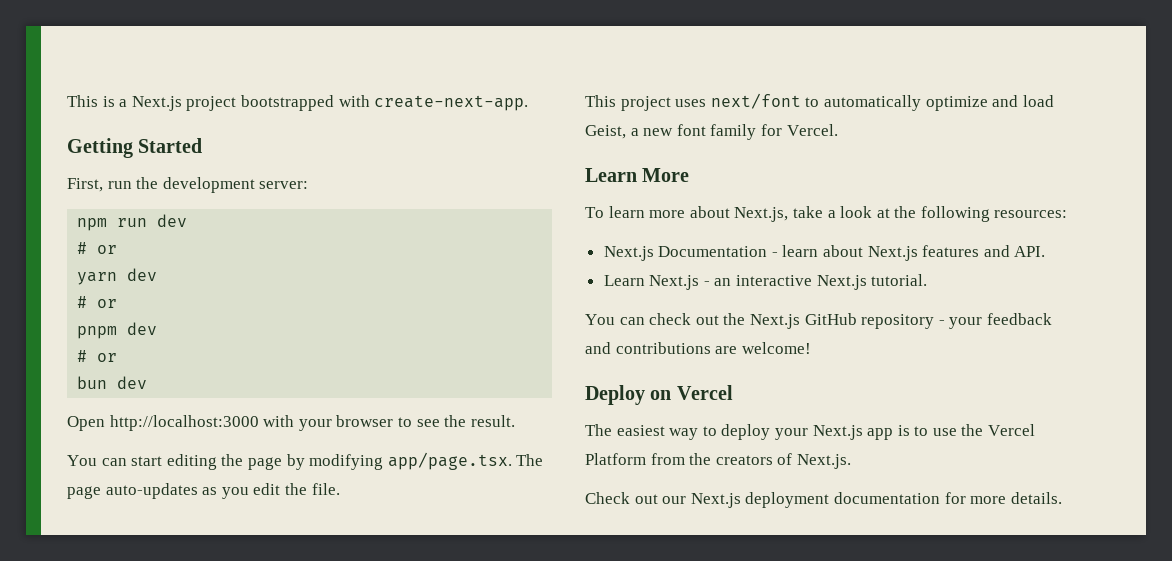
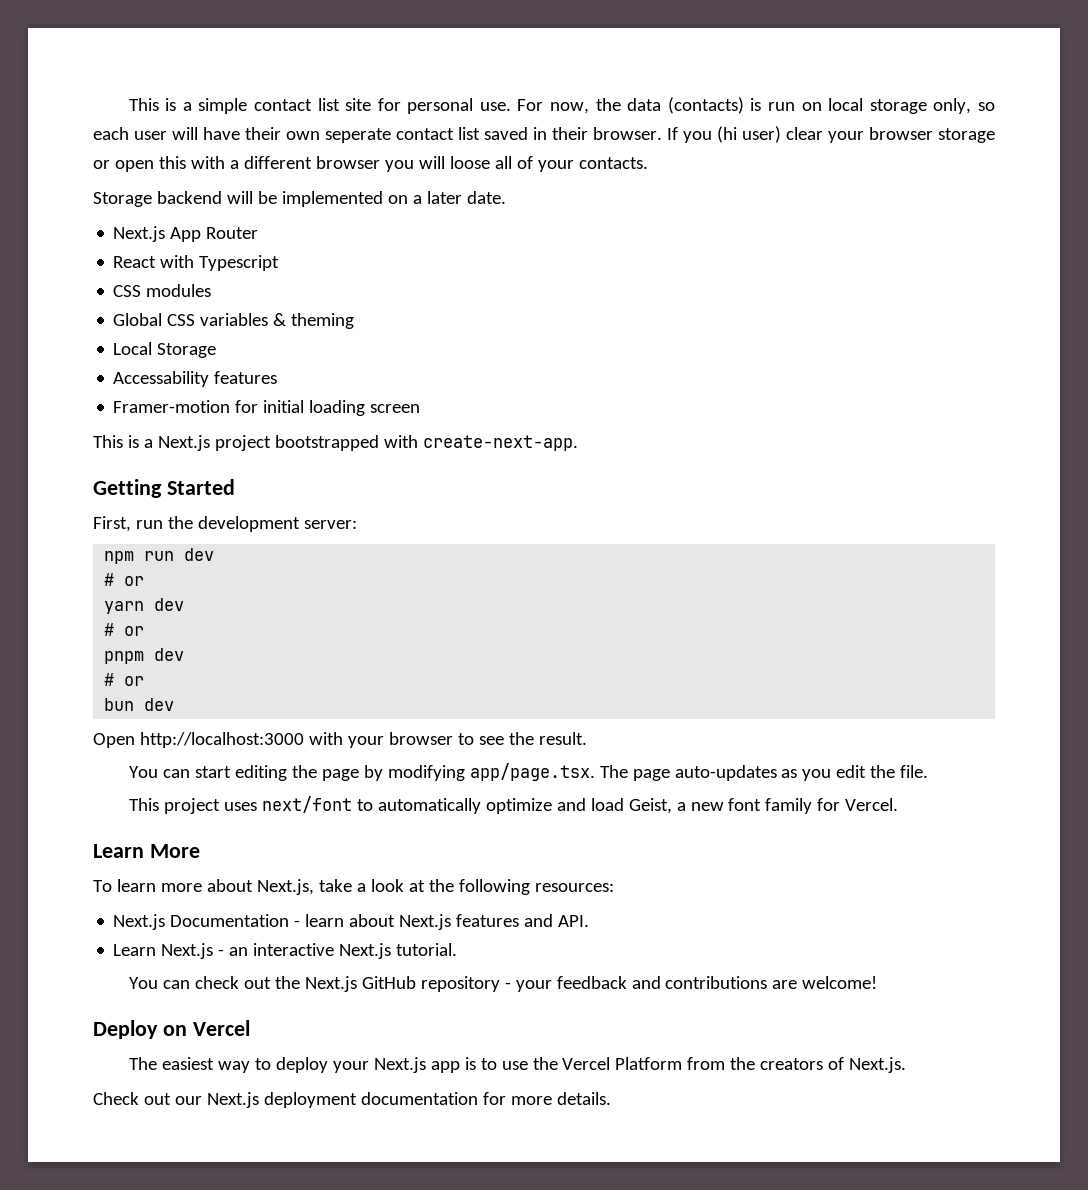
+ This is a simple contact list site for personal use. For now, the data (contacts) is run on local storage only, so each user will have their own seperate contact list saved in their browser. If you (hi user) clear your browser storage or open this with a different browser you will loose all of your contacts.
+ Storage backend will be implemented on a later date.
+ Next.js App Router
+ React with Typescript
+ CSS modules
+ Global CSS variables & theming
+ Local Storage
+ Accessability features
+ Framer-motion for initial loading screen

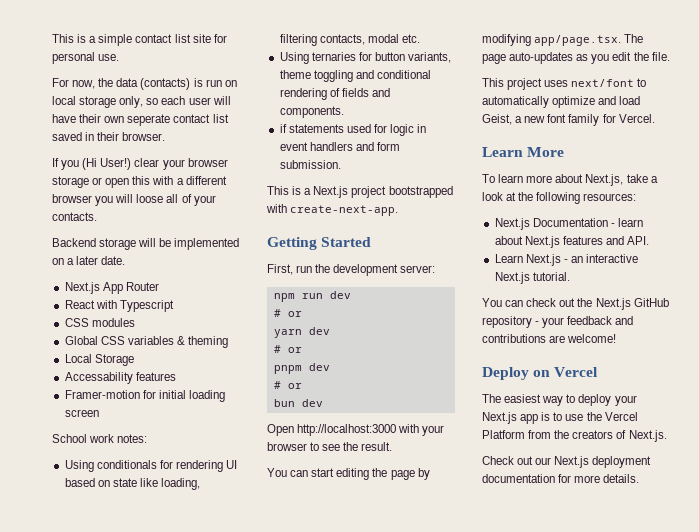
- This is a simple contact list site for personal use. For now, the data (contacts) is run on local storage only, so each user will have their own seperate contact list saved in their browser. If you (hi user) clear your browser storage or open this with a different browser you will loose all of your contacts.
+ This is a simple contact list site for personal use.
+ For now, the data (contacts) is run on local storage only, so each user will have their own seperate contact list saved in their browser.
+ If you (Hi User!) clear your browser storage or open this with a different browser you will loose all of your contacts.
- Storage backend will be implemented on a later date.
+ Backend storage will be implemented on a later date.
+ School work notes:
+ Using conditionals for rendering UI based on state like loading, filtering contacts, modal etc.
+ Using ternaries for button variants, theme toggling and conditional rendering of fields and components.
+ if statements used for logic in event handlers and form submission.

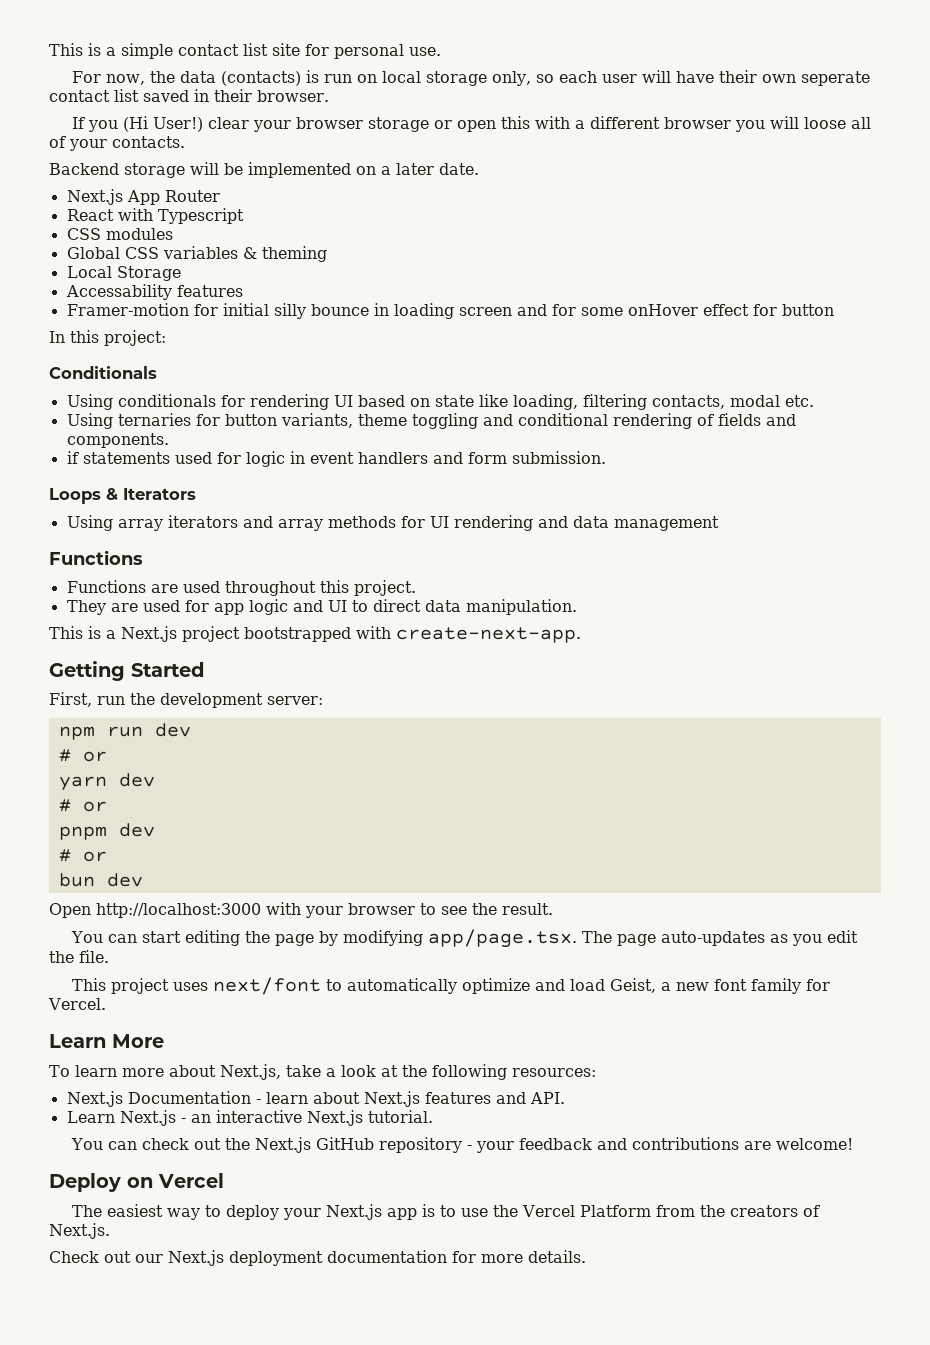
- Framer-motion for initial loading screen
- School work notes:
+ Framer-motion for initial silly bounce in loading screen and for some onHover effect for button
+ In this project:
+ Conditionals
+ Loops & Iterators
+ Using array iterators and array methods for UI rendering and data management
+ Functions
+ Functions are used throughout this project.
+ They are used for app logic and UI to direct data manipulation.

